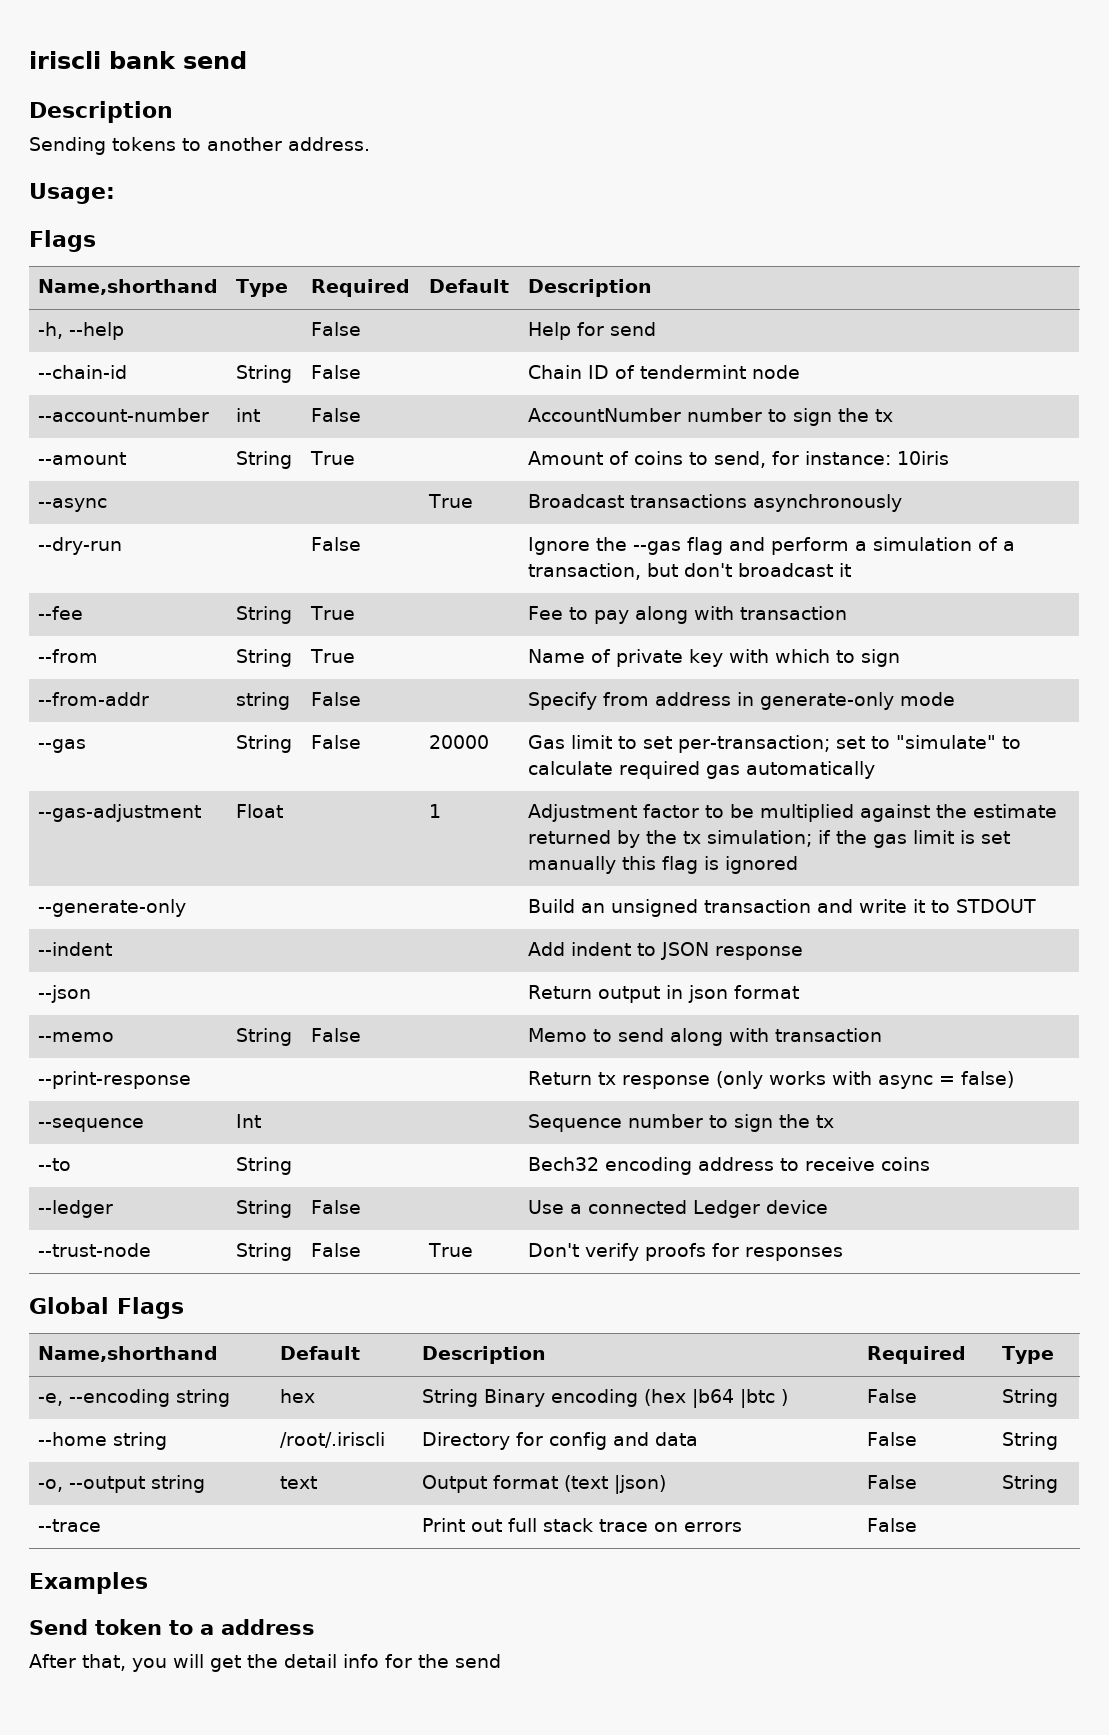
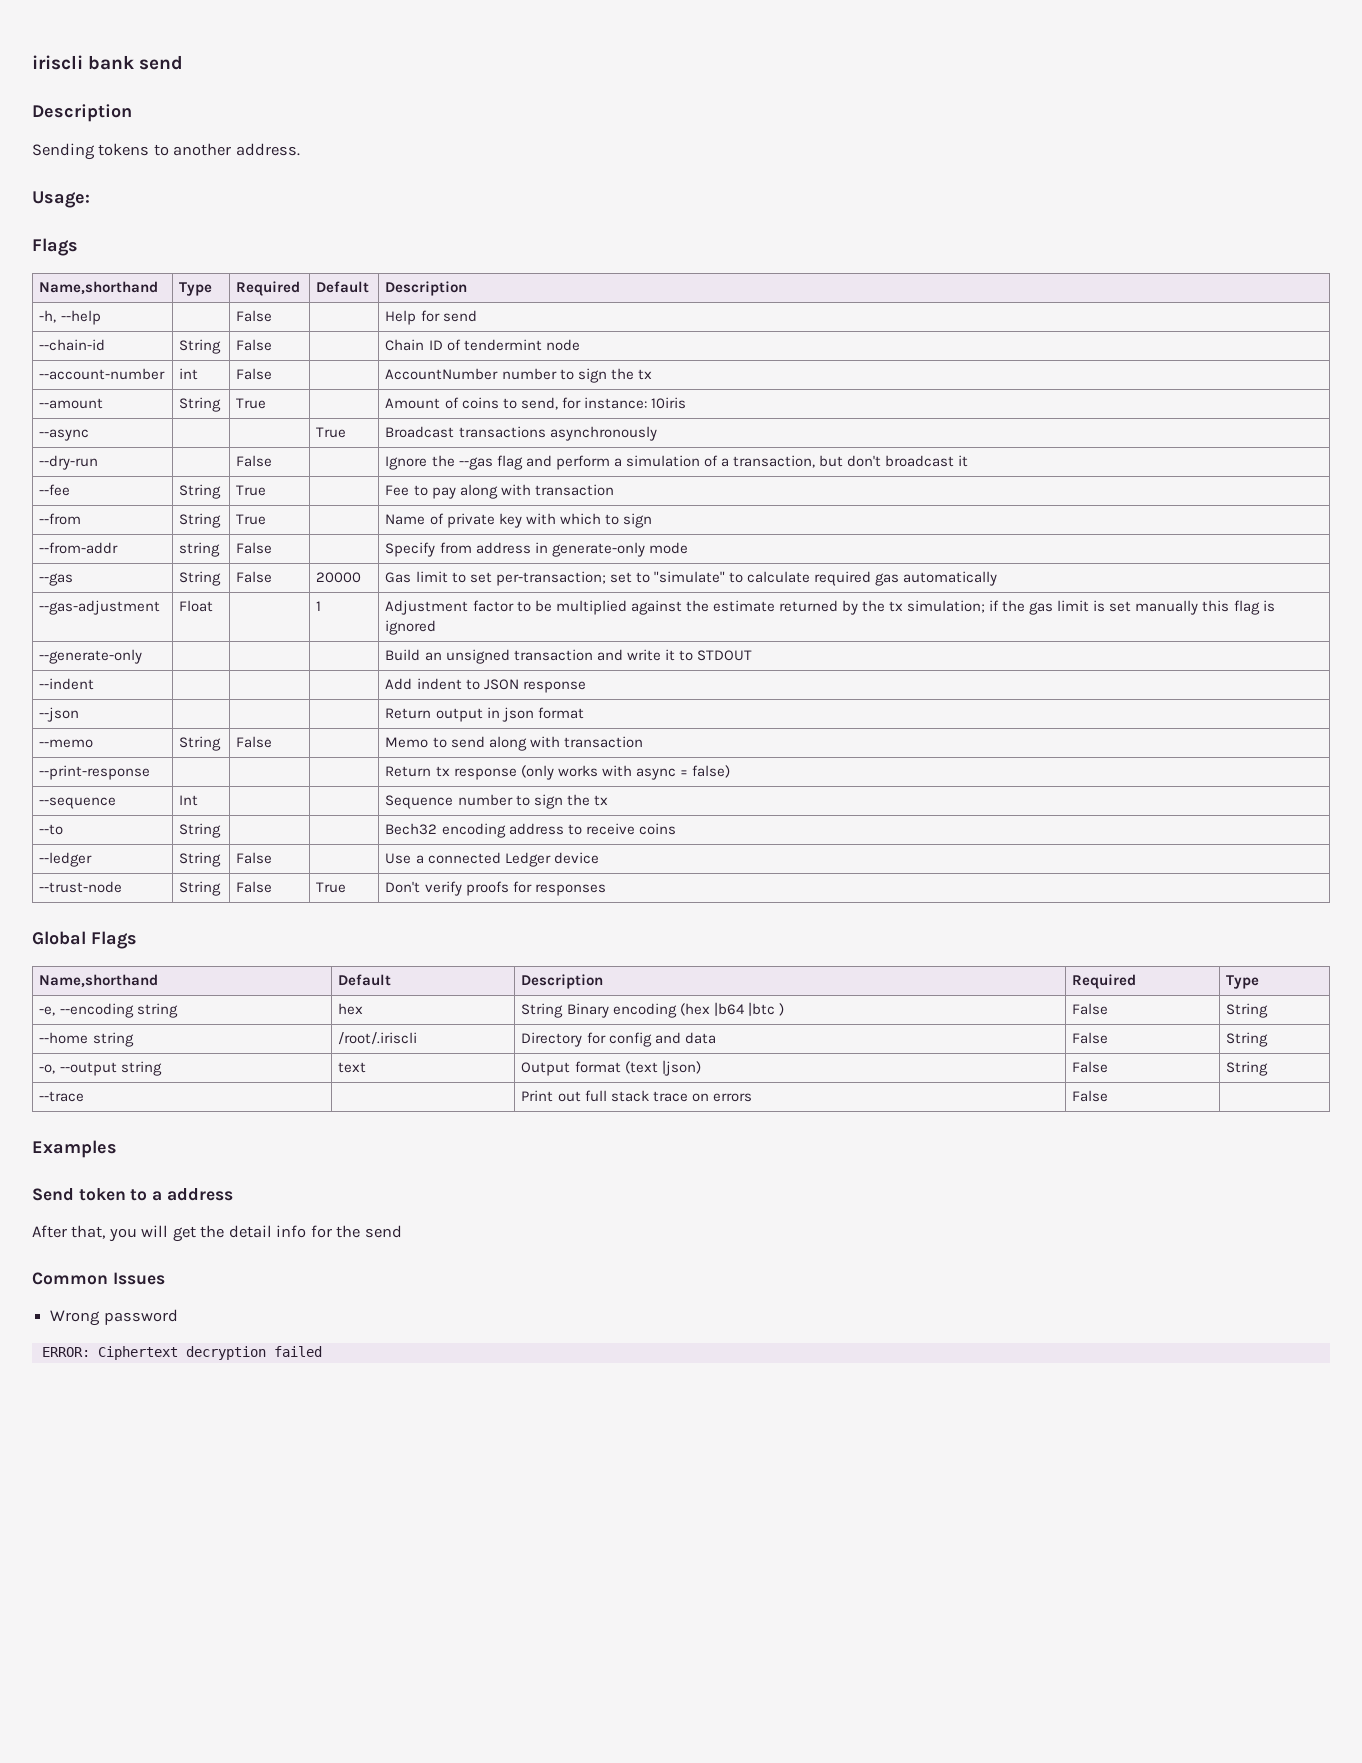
+ Common Issues
+ Wrong password
+ ERROR: Ciphertext decryption failed

